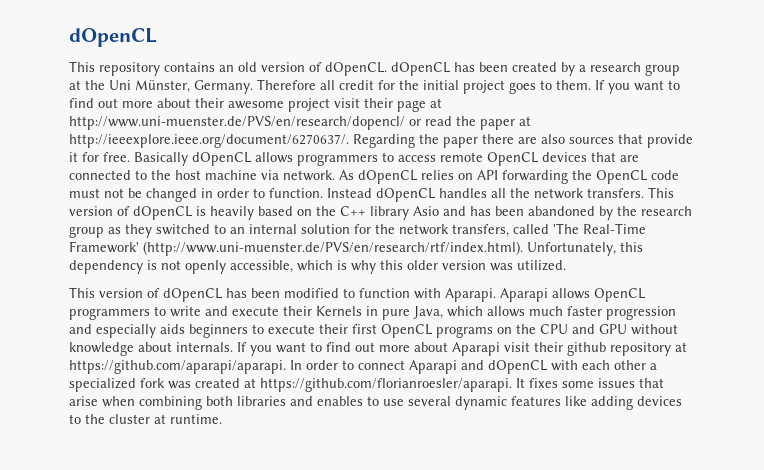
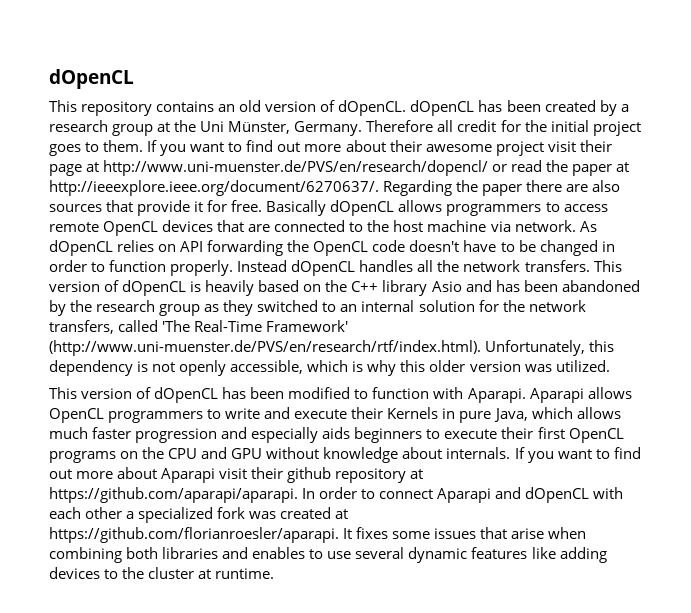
- As dOpenCL relies on API forwarding the OpenCL code must not be changed in order to function.
+ As dOpenCL relies on API forwarding the OpenCL code doesn't have to be changed in order to function properly.

